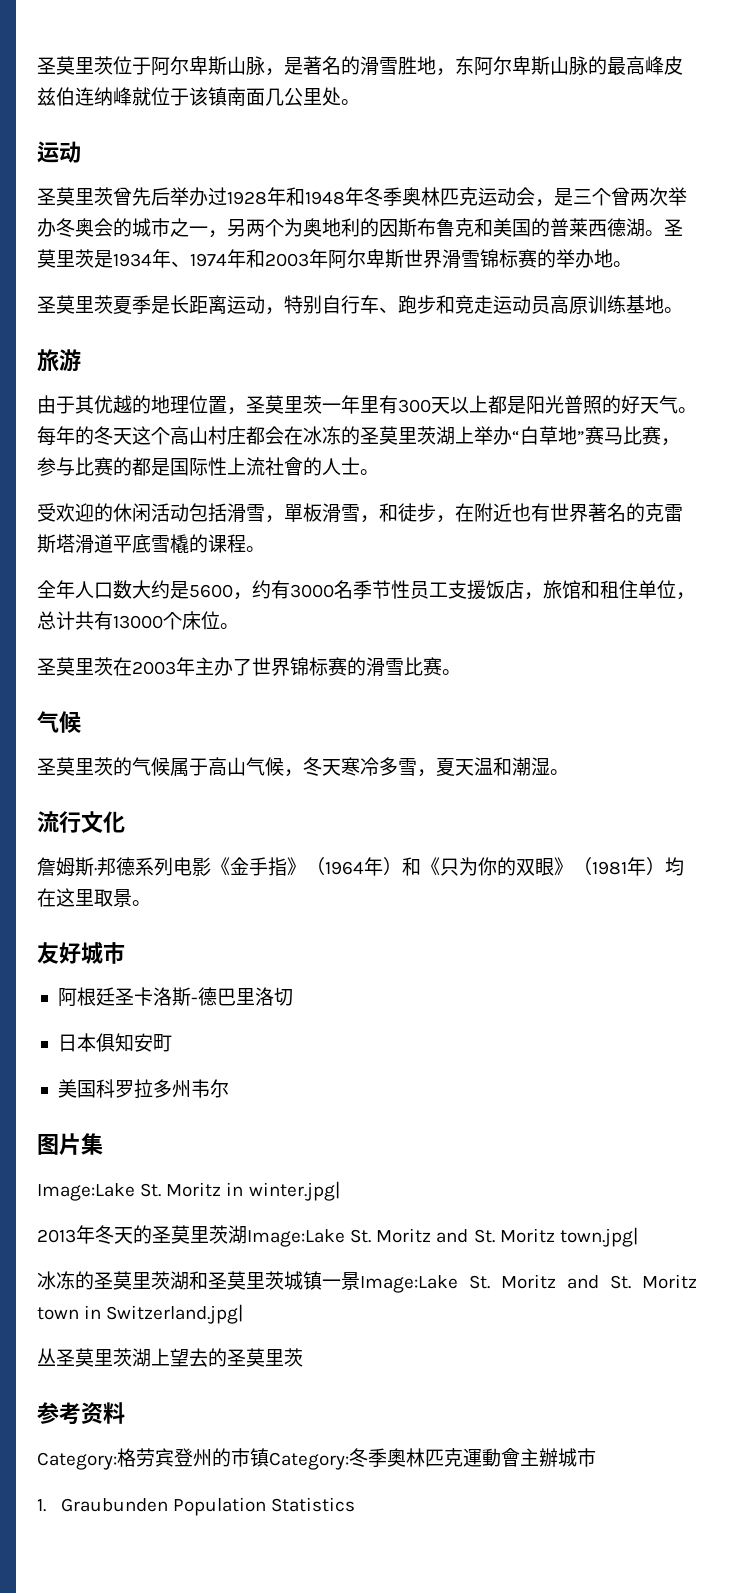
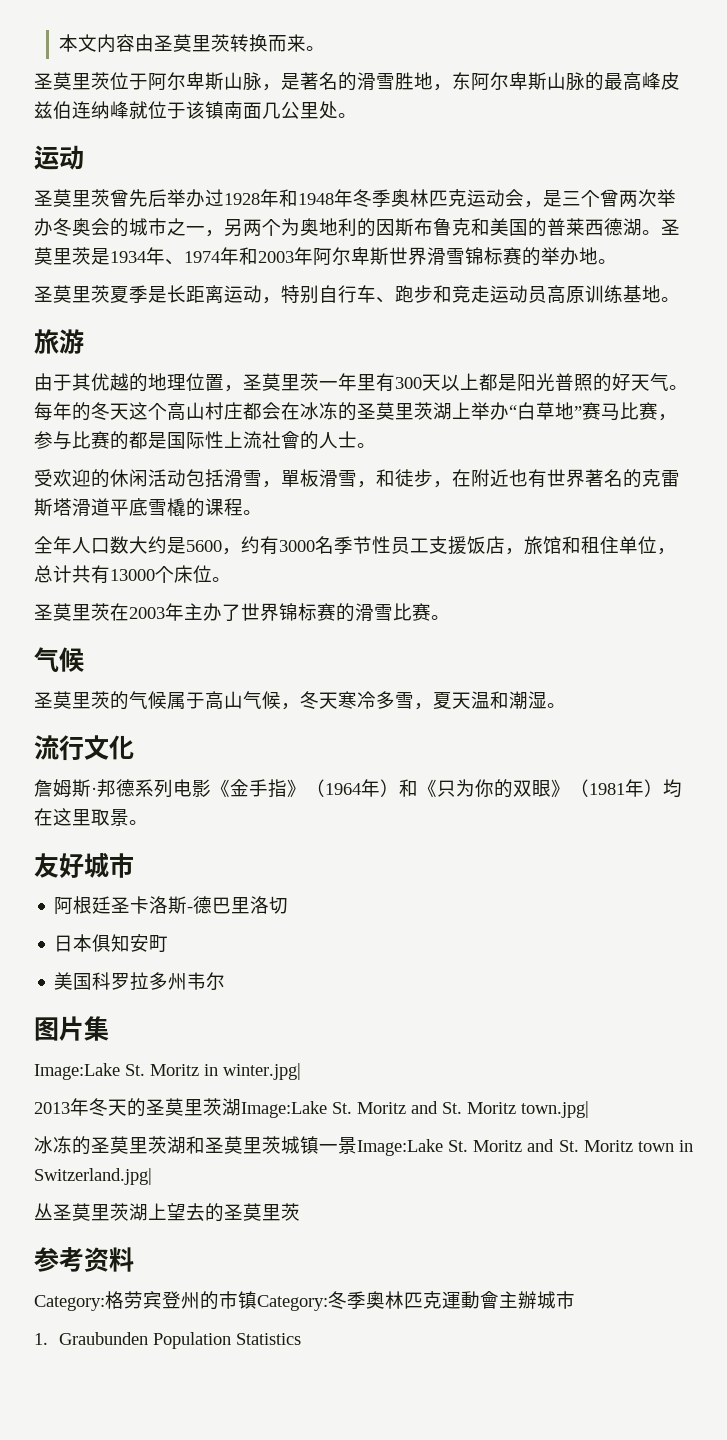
+ 本文内容由圣莫里茨转换而来。

